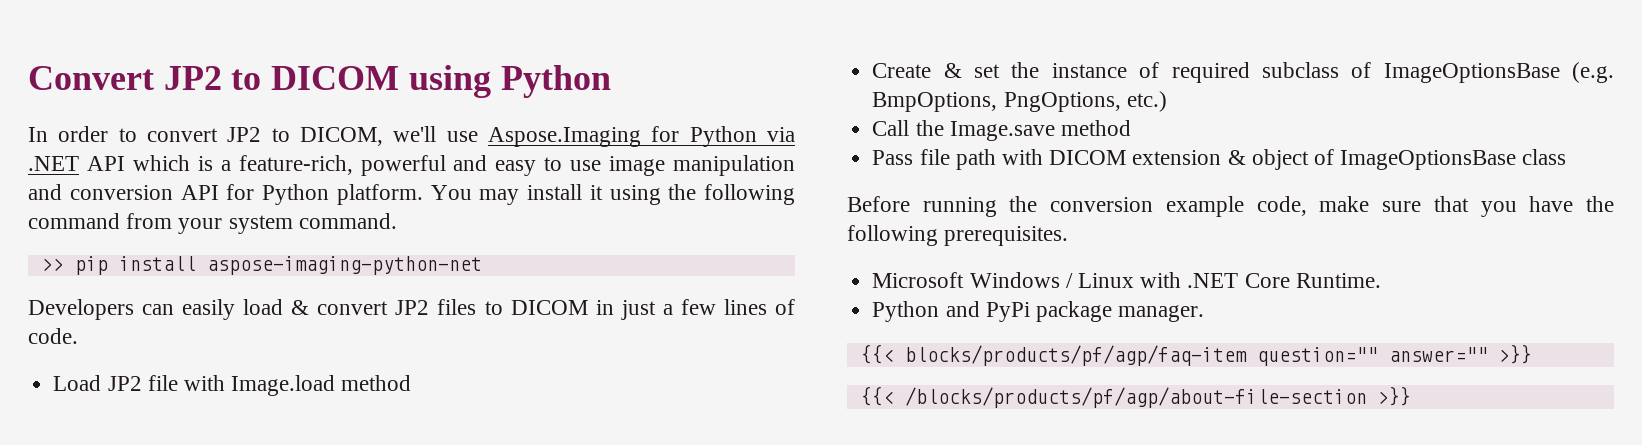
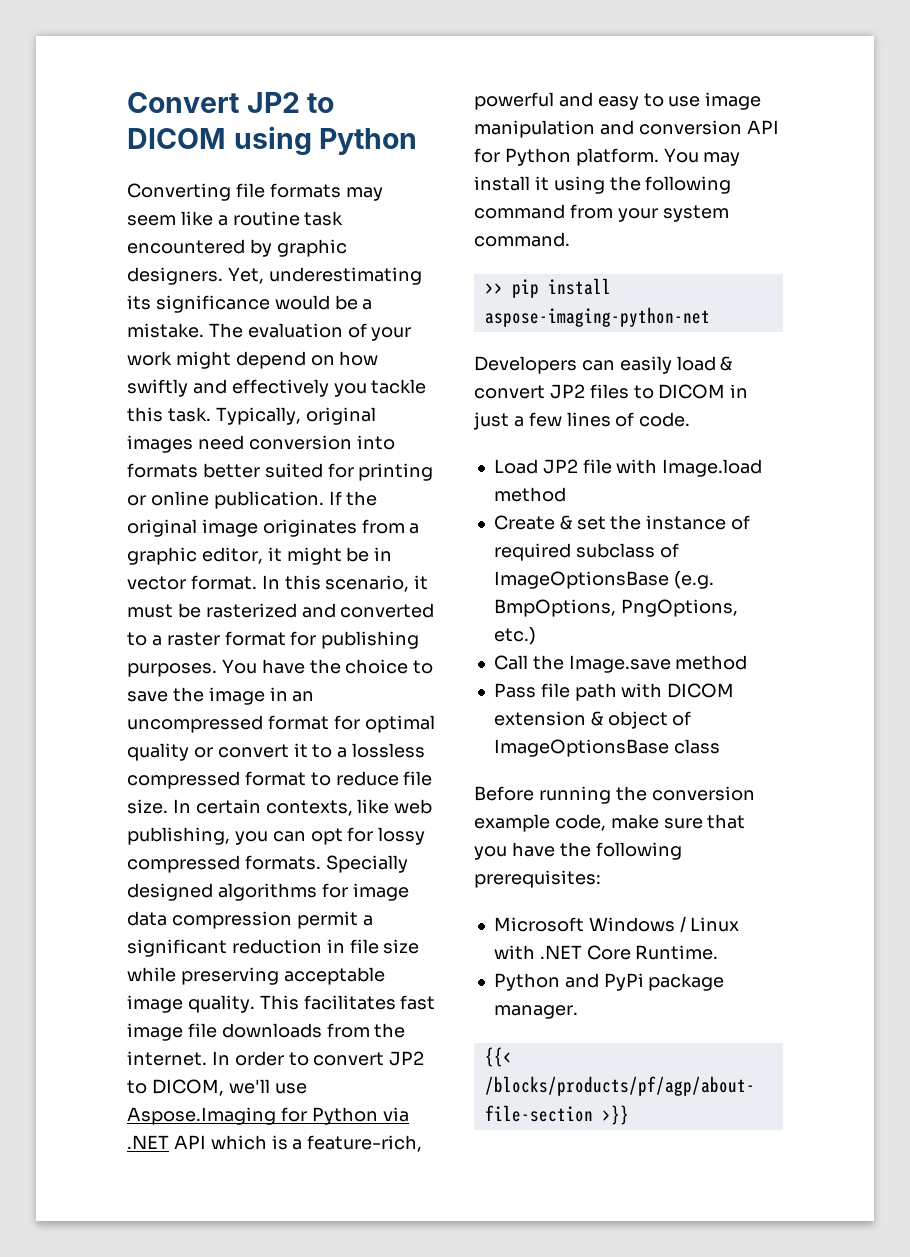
+ Converting file formats may seem like a routine task encountered by graphic designers. Yet, underestimating its significance would be a mistake. The evaluation of your work might depend on how swiftly and effectively you tackle this task. Typically, original images need conversion into formats better suited for printing or online publication. If the original image originates from a graphic editor, it might be in vector format. In this scenario, it must be rasterized and converted to a raster format for publishing purposes. You have the choice to save the image in an uncompressed format for optimal quality or convert it to a lossless compressed format to reduce file size. In certain contexts, like web publishing, you can opt for lossy compressed formats. Specially designed algorithms for image data compression permit a significant reduction in file size while preserving acceptable image quality. This facilitates fast image file downloads from the internet.
- Before running the conversion example code, make sure that you have the following prerequisites.
+ Before running the conversion example code, make sure that you have the following prerequisites:
- {{< blocks/products/pf/agp/faq-item question="" answer="" >}}

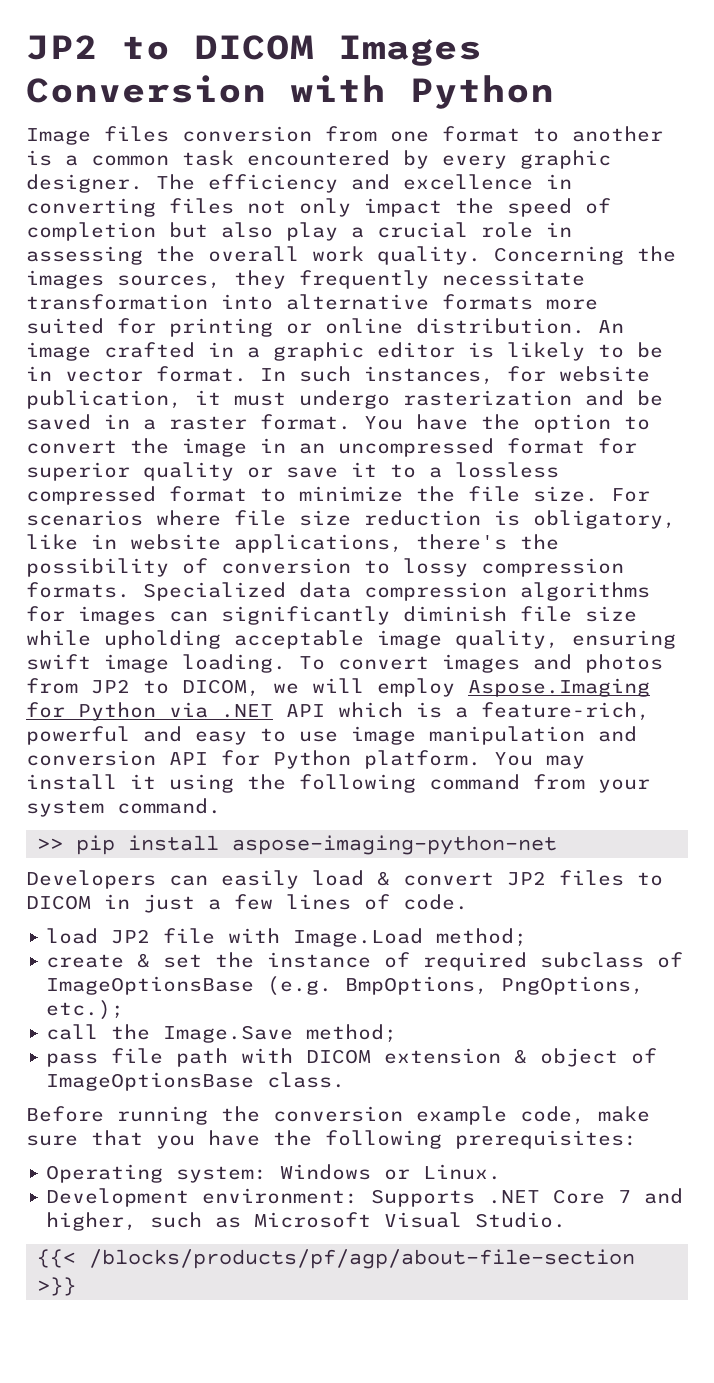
- Convert JP2 to DICOM using Python
- Converting file formats may seem like a routine task encountered by graphic designers. Yet, underestimating its significance would be a mistake. The evaluation of your work might depend on how swiftly and effectively you tackle this task. Typically, original images need conversion into formats better suited for printing or online publication. If the original image originates from a graphic editor, it might be in vector format.
+ JP2 to DICOM Images Conversion with Python
+ Image files conversion from one format to another is a common task encountered by every graphic designer. The efficiency and excellence in converting files not only impact the speed of completion but also play a crucial role in assessing the overall work quality. Concerning the images sources, they frequently necessitate transformation into alternative formats more suited for printing or online distribution. An image crafted in a graphic editor is likely to be in vector format.
- In this scenario, it must be rasterized and converted to a raster format for publishing purposes. You have the choice to save the image in an uncompressed format for optimal quality or convert it to a lossless compressed format to reduce file size. In certain contexts, like web publishing, you can opt for lossy compressed formats. Specially designed algorithms for image data compression permit a significant reduction in file size while preserving acceptable image quality. This facilitates fast image file downloads from the internet. In order to convert JP2 to DICOM, we'll use Aspose.Imaging for Python via .NET API which is a feature-rich, powerful and easy to use image manipulation and conversion API for Python platform.
+ In such instances, for website publication, it must undergo rasterization and be saved in a raster format. You have the option to convert the image in an uncompressed format for superior quality or save it to a lossless compressed format to minimize the file size. For scenarios where file size reduction is obligatory, like in website applications, there's the possibility of conversion to lossy compression formats. Specialized data compression algorithms for images can significantly diminish file size while upholding acceptable image quality, ensuring swift image loading. To convert images and photos from JP2 to DICOM, we will employ Aspose.Imaging for Python via .NET API which is a feature-rich, powerful and easy to use image manipulation and conversion API for Python platform.
- Load JP2 file with Image.load method
- Create & set the instance of required subclass of ImageOptionsBase (e.g. BmpOptions, PngOptions, etc.)
- Call the Image.save method
- Pass file path with DICOM extension & object of ImageOptionsBase class
+ load JP2 file with Image.Load method;
+ create & set the instance of required subclass of ImageOptionsBase (e.g. BmpOptions, PngOptions, etc.);
+ call the Image.Save method;
+ pass file path with DICOM extension & object of ImageOptionsBase class.
- Microsoft Windows / Linux with .NET Core Runtime.
- Python and PyPi package manager.
+ Operating system: Windows or Linux.
+ Development environment: Supports .NET Core 7 and higher, such as Microsoft Visual Studio.

